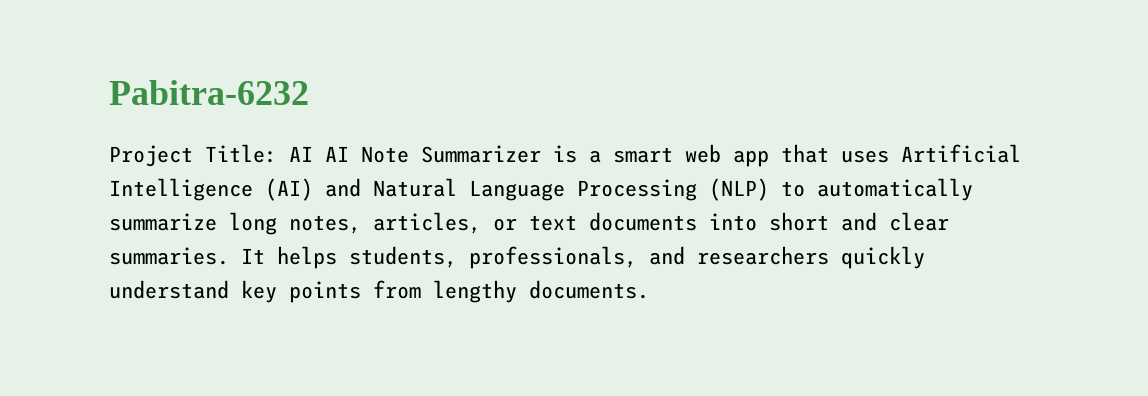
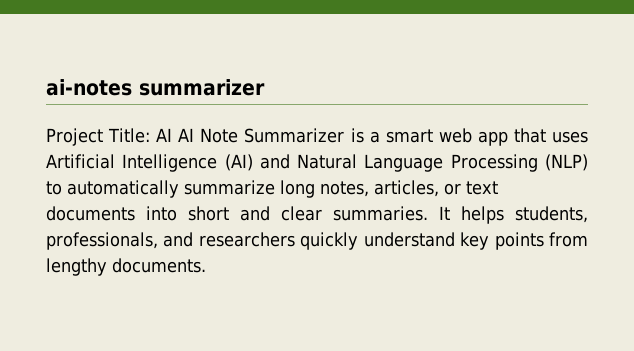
- Pabitra-6232
+ ai-notes summarizer

